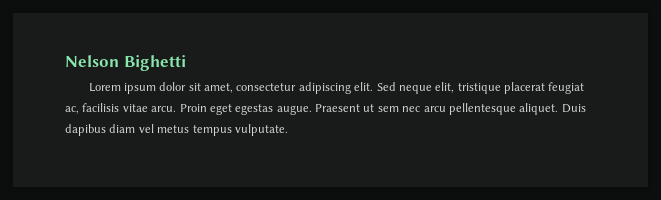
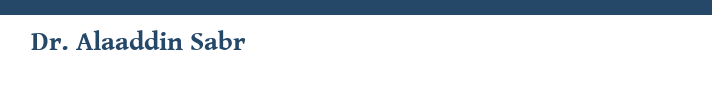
- Nelson Bighetti
- Lorem ipsum dolor sit amet, consectetur adipiscing elit. Sed neque elit, tristique placerat feugiat ac, facilisis vitae arcu. Proin eget egestas augue. Praesent ut sem nec arcu pellentesque aliquet. Duis dapibus diam vel metus tempus vulputate.
+ Dr. Alaaddin Sabr

